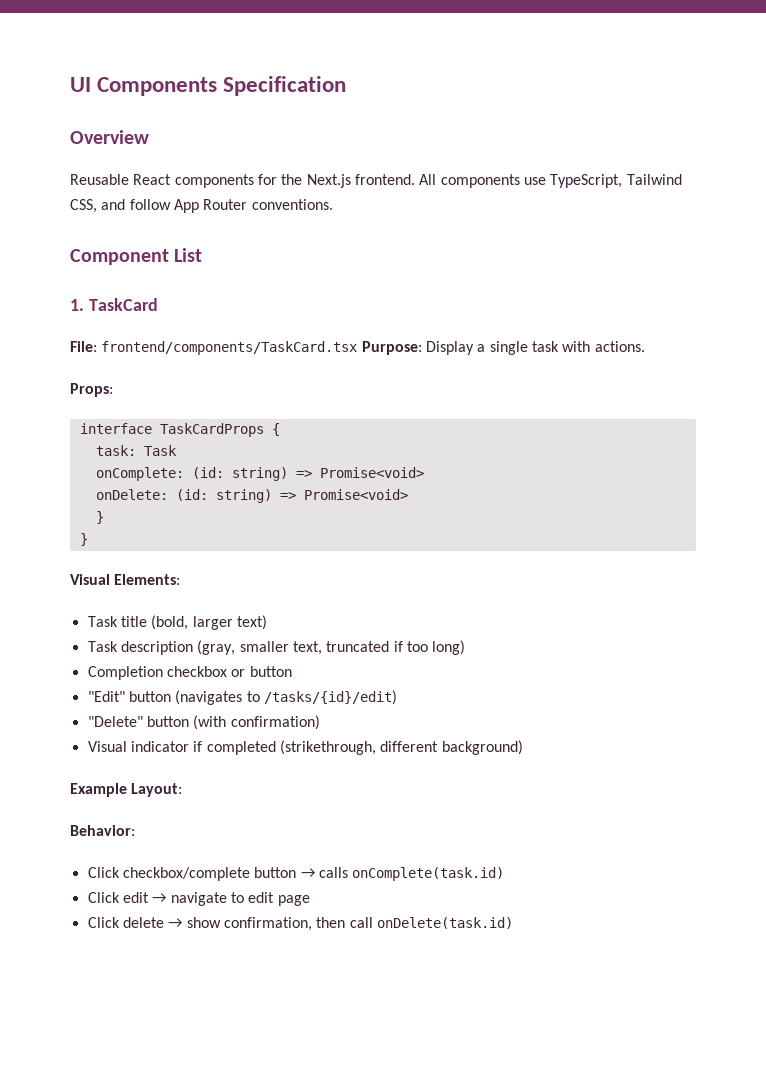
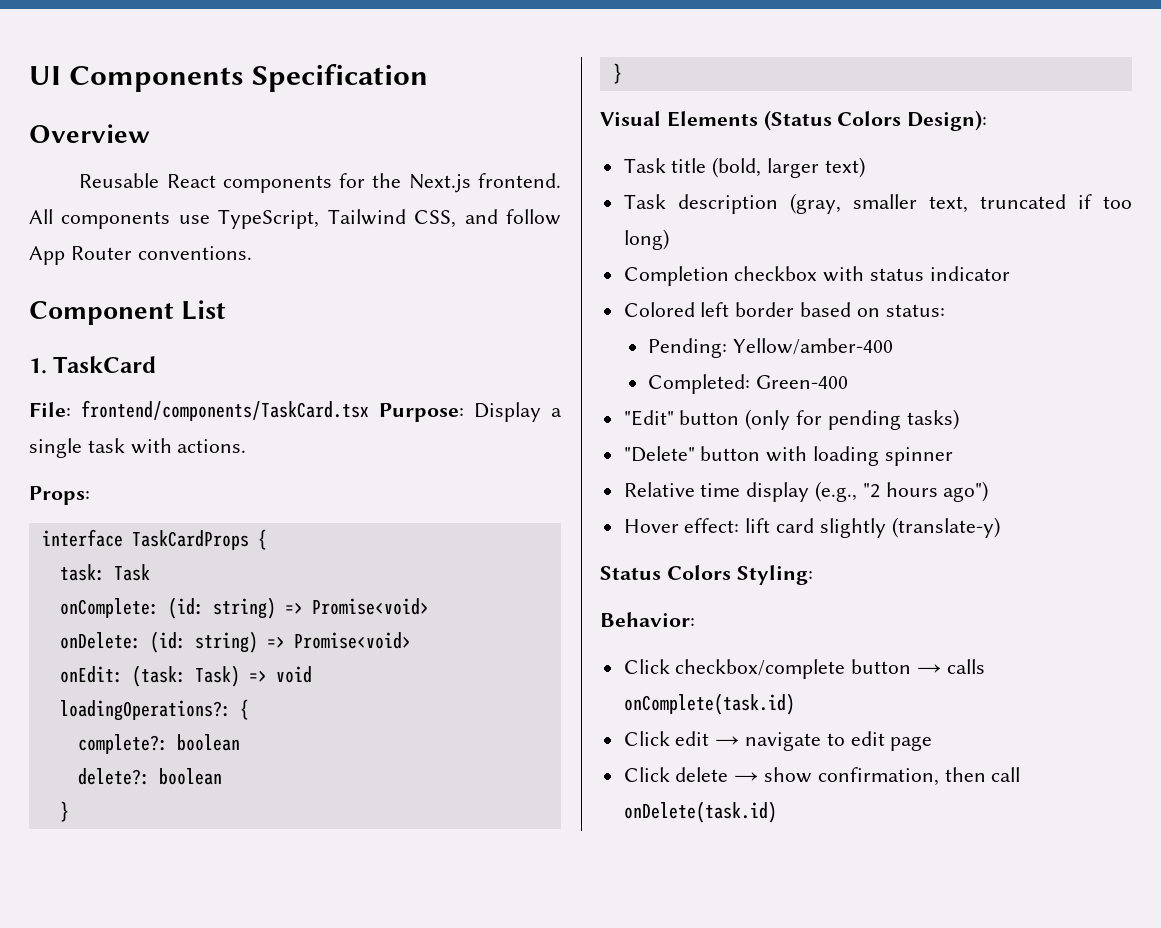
+ onEdit: (task: Task) => void
+ loadingOperations?: {
+ complete?: boolean
+ delete?: boolean
- Visual Elements:
+ Visual Elements (Status Colors Design):
- Completion checkbox or button
- "Edit" button (navigates to /tasks/{id}/edit)
- "Delete" button (with confirmation)
- Visual indicator if completed (strikethrough, different background)
- Example Layout:
+ Completion checkbox with status indicator
+ Colored left border based on status:
+ Pending: Yellow/amber-400
+ Completed: Green-400
+ "Edit" button (only for pending tasks)
+ "Delete" button with loading spinner
+ Relative time display (e.g., "2 hours ago")
+ Hover effect: lift card slightly (translate-y)
+ Status Colors Styling:

